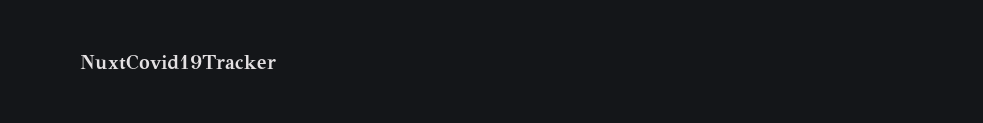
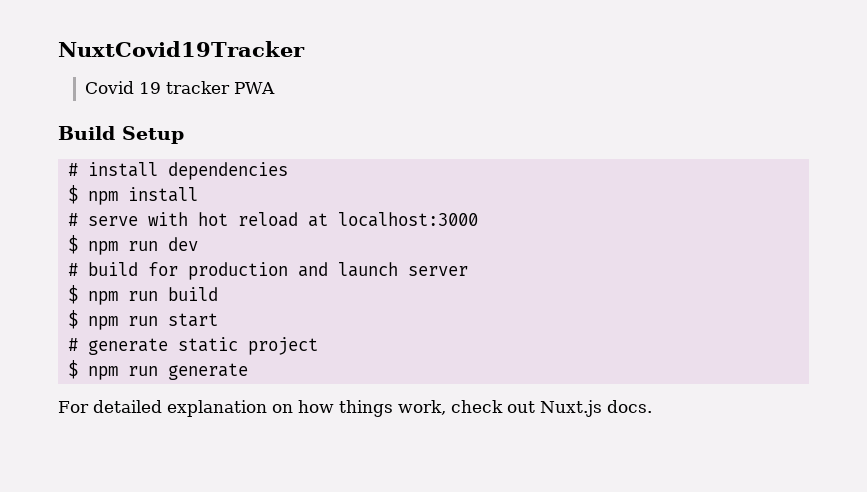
+ Covid 19 tracker PWA
+ Build Setup
+ # install dependencies
+ $ npm install
+ # serve with hot reload at localhost:3000
+ $ npm run dev
+ # build for production and launch server
+ $ npm run build
+ $ npm run start
+ # generate static project
+ $ npm run generate
+ For detailed explanation on how things work, check out Nuxt.js docs.

